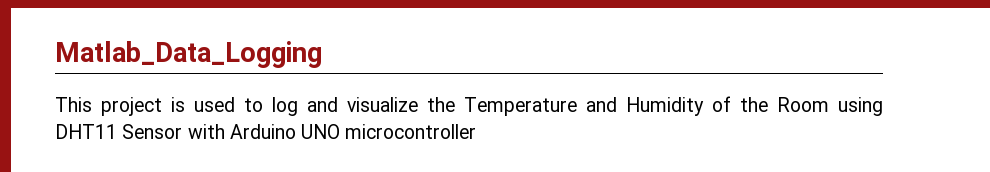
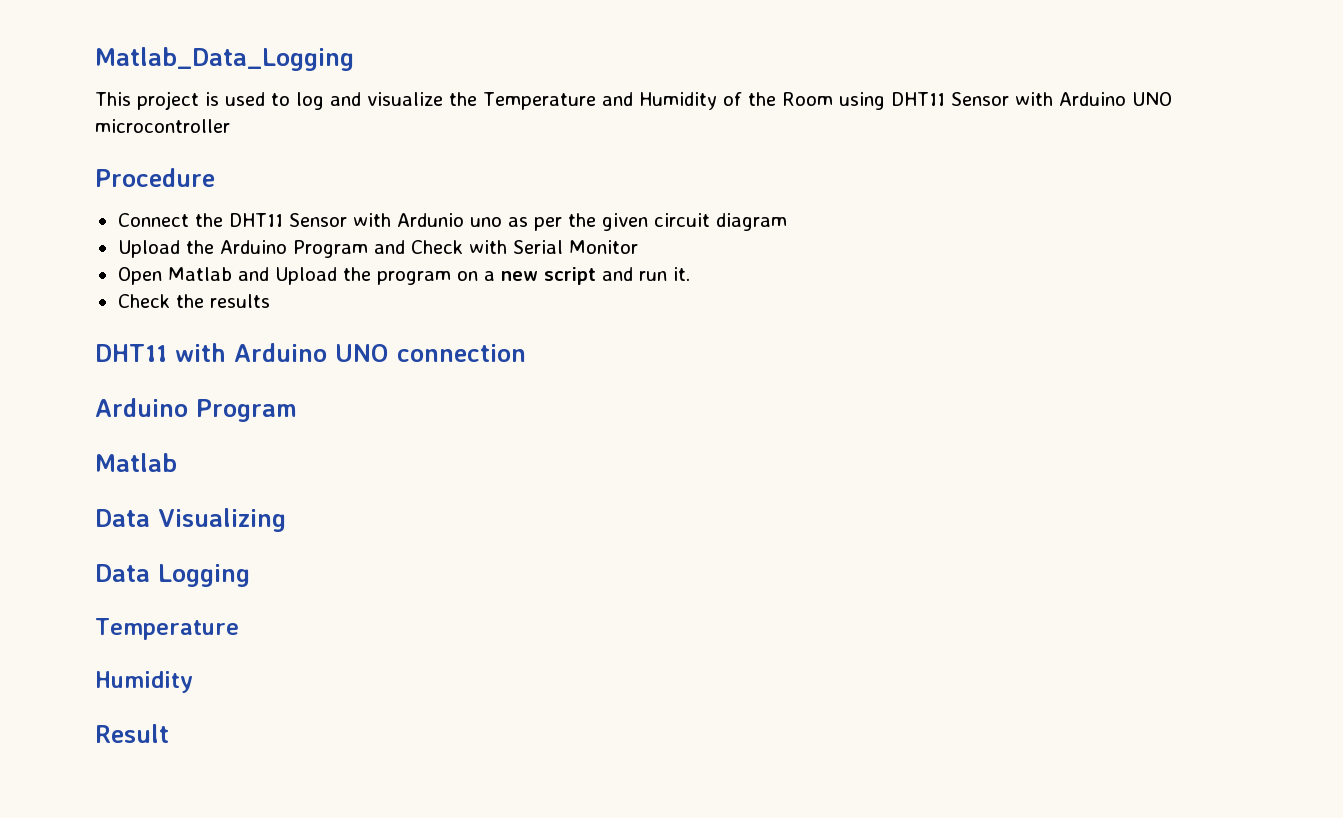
+ Procedure
+ Connect the DHT11 Sensor with Ardunio uno as per the given circuit diagram
+ Upload the Arduino Program and Check with Serial Monitor
+ Open Matlab and Upload the program on a new script and run it.
+ Check the results
+ DHT11 with Arduino UNO connection
+ Arduino Program
+ Matlab
+ Data Visualizing
+ Data Logging
+ Temperature
+ Humidity
+ Result

